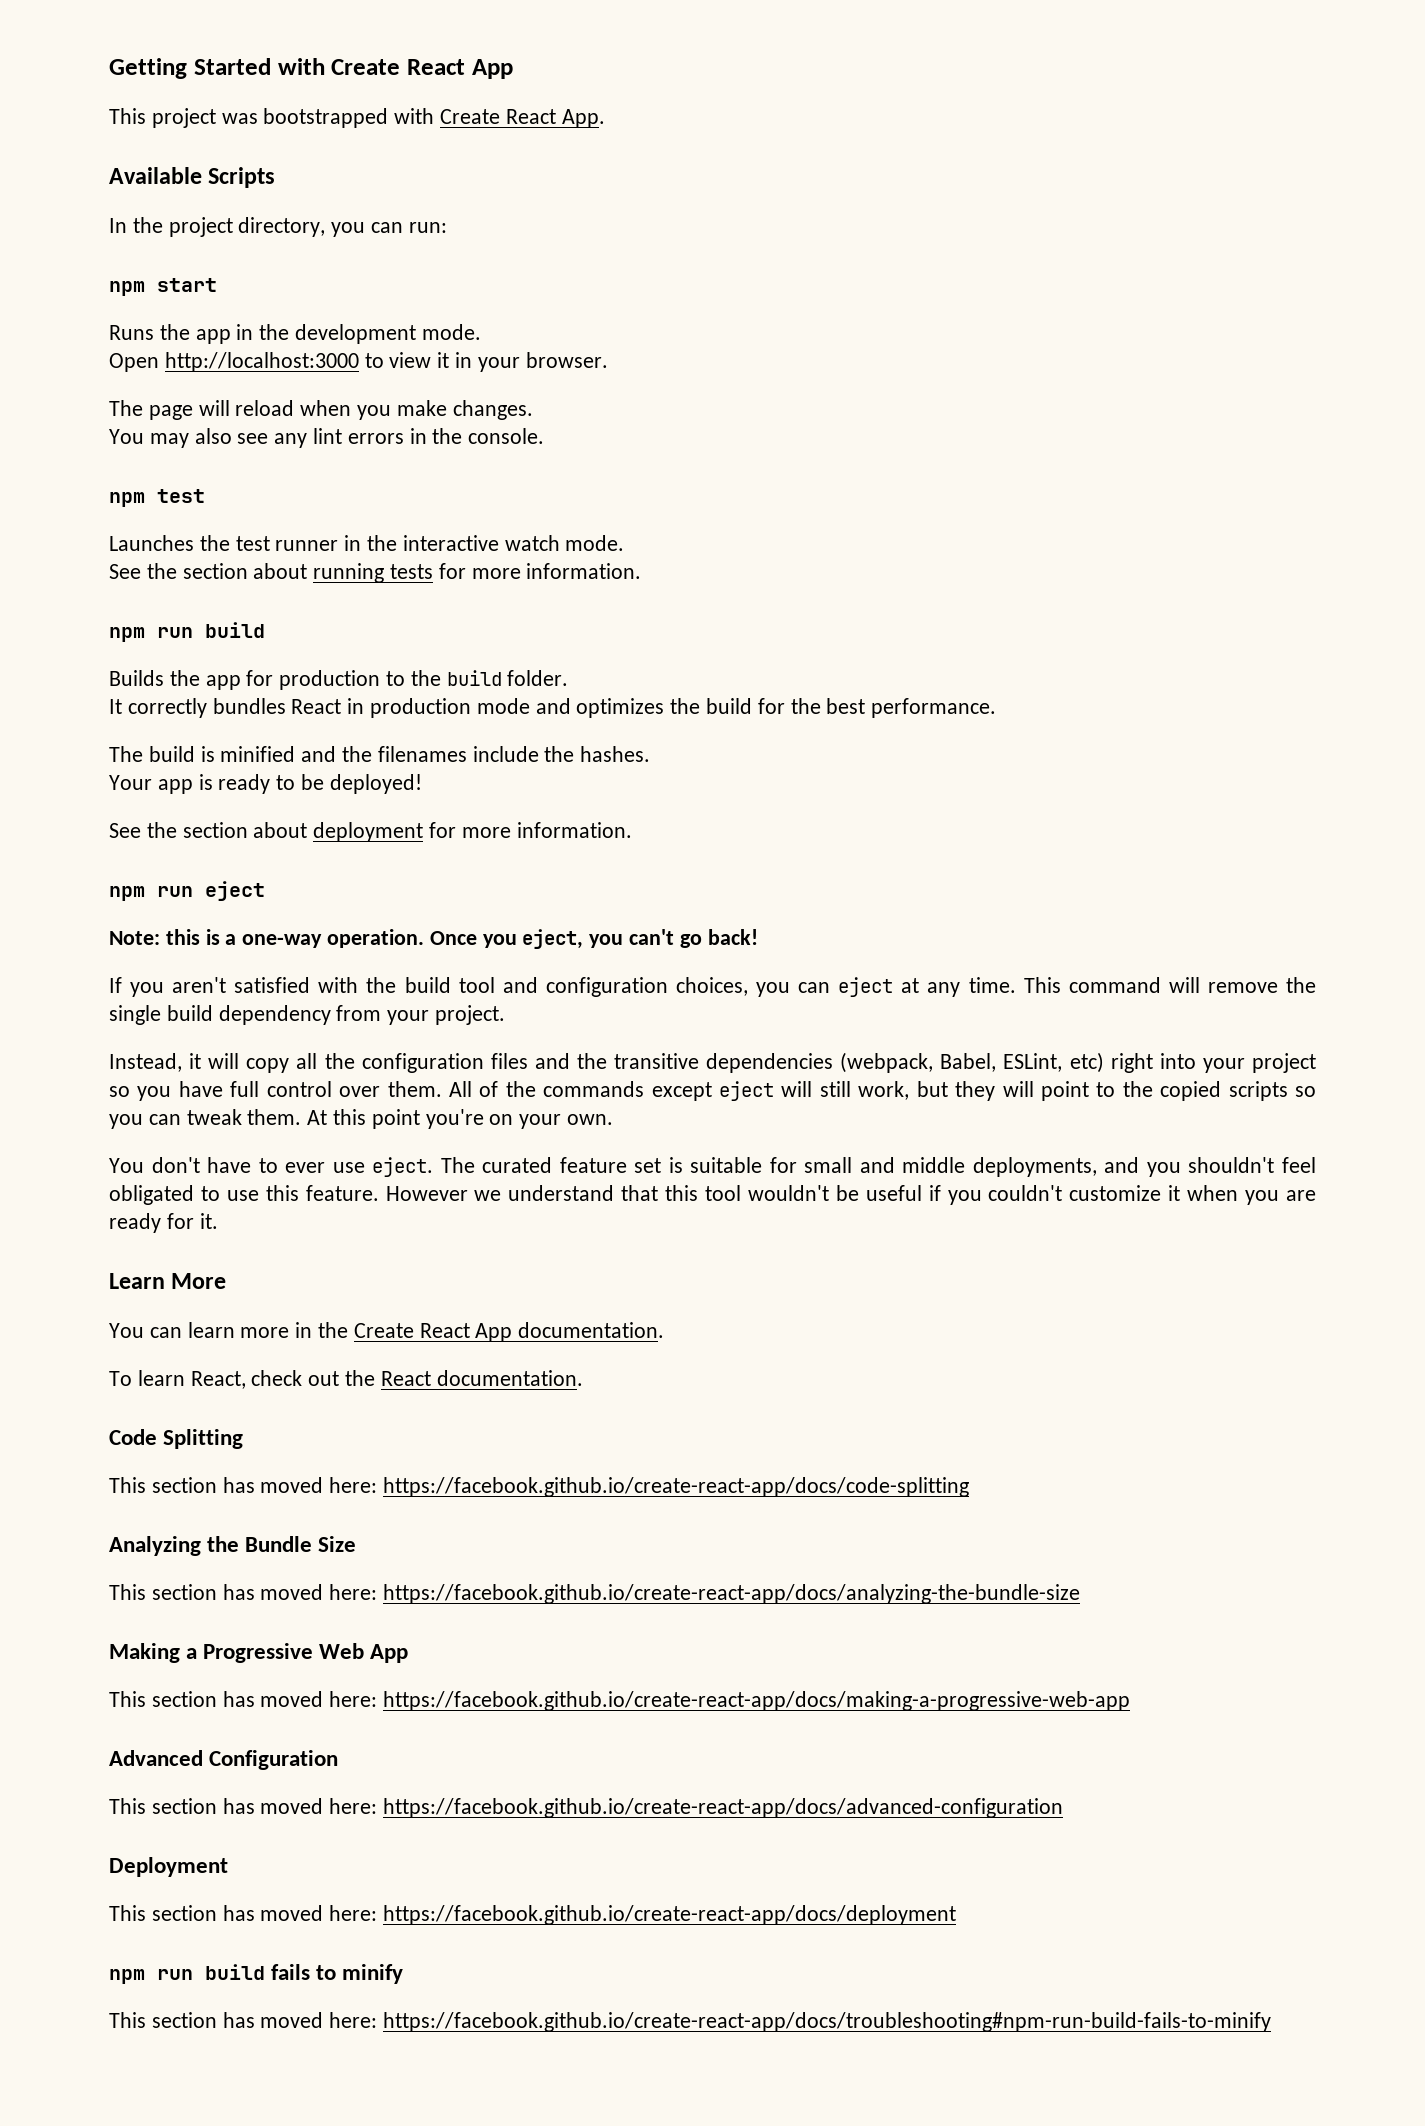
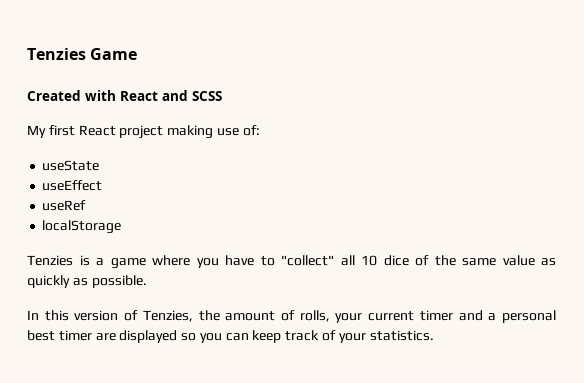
- Getting Started with Create React App
- This project was bootstrapped with Create React App.
- Available Scripts
- In the project directory, you can run:
- npm start
- Runs the app in the development mode.
- Open http://localhost:3000 to view it in your browser.
- The page will reload when you make changes.
- You may also see any lint errors in the console.
- npm test
- Launches the test runner in the interactive watch mode.
- See the section about running tests for more information.
- npm run build
- Builds the app for production to the build folder.
- It correctly bundles React in production mode and optimizes the build for the best performance.
- The build is minified and the filenames include the hashes.
- Your app is ready to be deployed!
- See the section about deployment for more information.
- npm run eject
- Note: this is a one-way operation. Once you eject, you can't go back!
- If you aren't satisfied with the build tool and configuration choices, you can eject at any time. This command will remove the single build dependency from your project.
- Instead, it will copy all the configuration files and the transitive dependencies (webpack, Babel, ESLint, etc) right into your project so you have full control over them. All of the commands except eject will still work, but they will point to the copied scripts so you can tweak them. At this point you're on your own.
- You don't have to ever use eject. The curated feature set is suitable for small and middle deployments, and you shouldn't feel obligated to use this feature. However we understand that this tool wouldn't be useful if you couldn't customize it when you are ready for it.
- Learn More
- You can learn more in the Create React App documentation.
- To learn React, check out the React documentation.
- Code Splitting
- This section has moved here: https://facebook.github.io/create-react-app/docs/code-splitting
- Analyzing the Bundle Size
- This section has moved here: https://facebook.github.io/create-react-app/docs/analyzing-the-bundle-size
- Making a Progressive Web App
- This section has moved here: https://facebook.github.io/create-react-app/docs/making-a-progressive-web-app
- Advanced Configuration
- This section has moved here: https://facebook.github.io/create-react-app/docs/advanced-configuration
- Deployment
- This section has moved here: https://facebook.github.io/create-react-app/docs/deployment
- npm run build fails to minify
- This section has moved here: https://facebook.github.io/create-react-app/docs/troubleshooting#npm-run-build-fails-to-minify
+ Tenzies Game
+ Created with React and SCSS
+ My first React project making use of:
+ useState
+ useEffect
+ useRef
+ localStorage
+ Tenzies is a game where you have to "collect" all 10 dice of the same value as quickly as possible.
+ In this version of Tenzies, the amount of rolls, your current timer and a personal best timer are displayed so you can keep track of your statistics.

